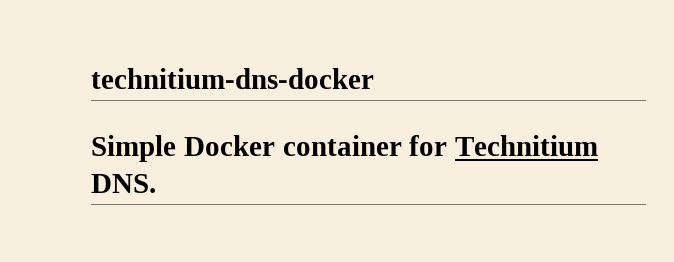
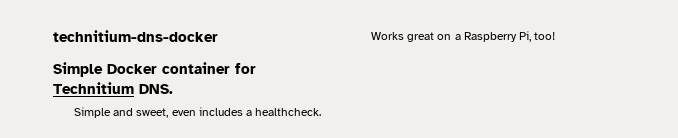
+ Simple and sweet, even includes a healthcheck. Works great on a Raspberry Pi, too!

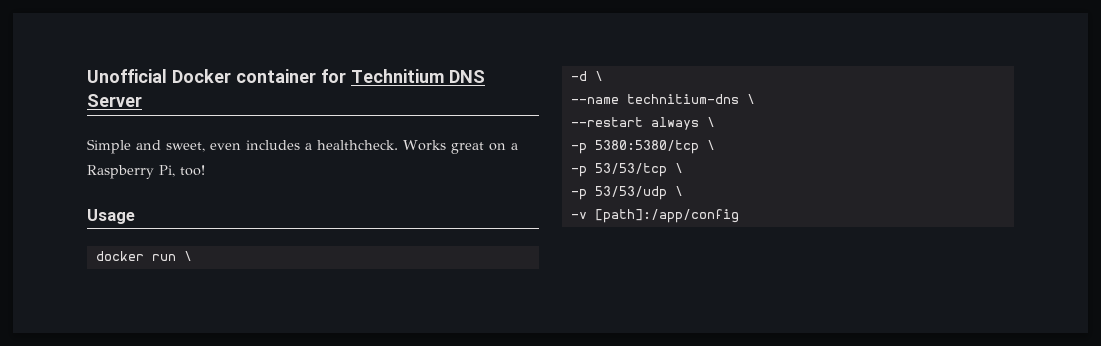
- technitium-dns-docker
- Simple Docker container for Technitium DNS.
+ Unofficial Docker container for Technitium DNS Server
+ Usage
+ docker run \
+ -d \
+ --name technitium-dns \
+ --restart always \
+ -p 5380:5380/tcp \
+ -p 53/53/tcp \
+ -p 53/53/udp \
+ -v [path]:/app/config

